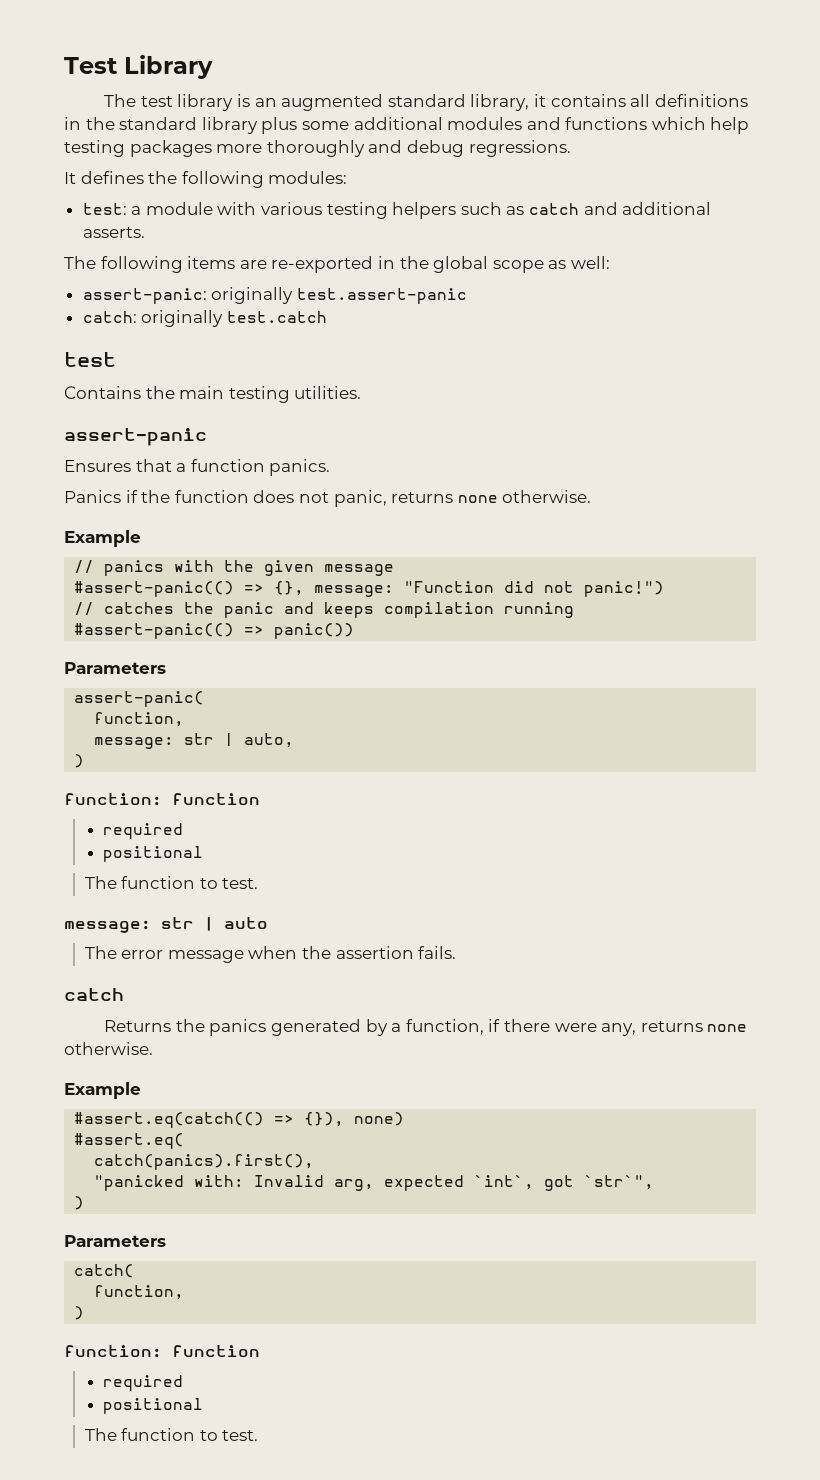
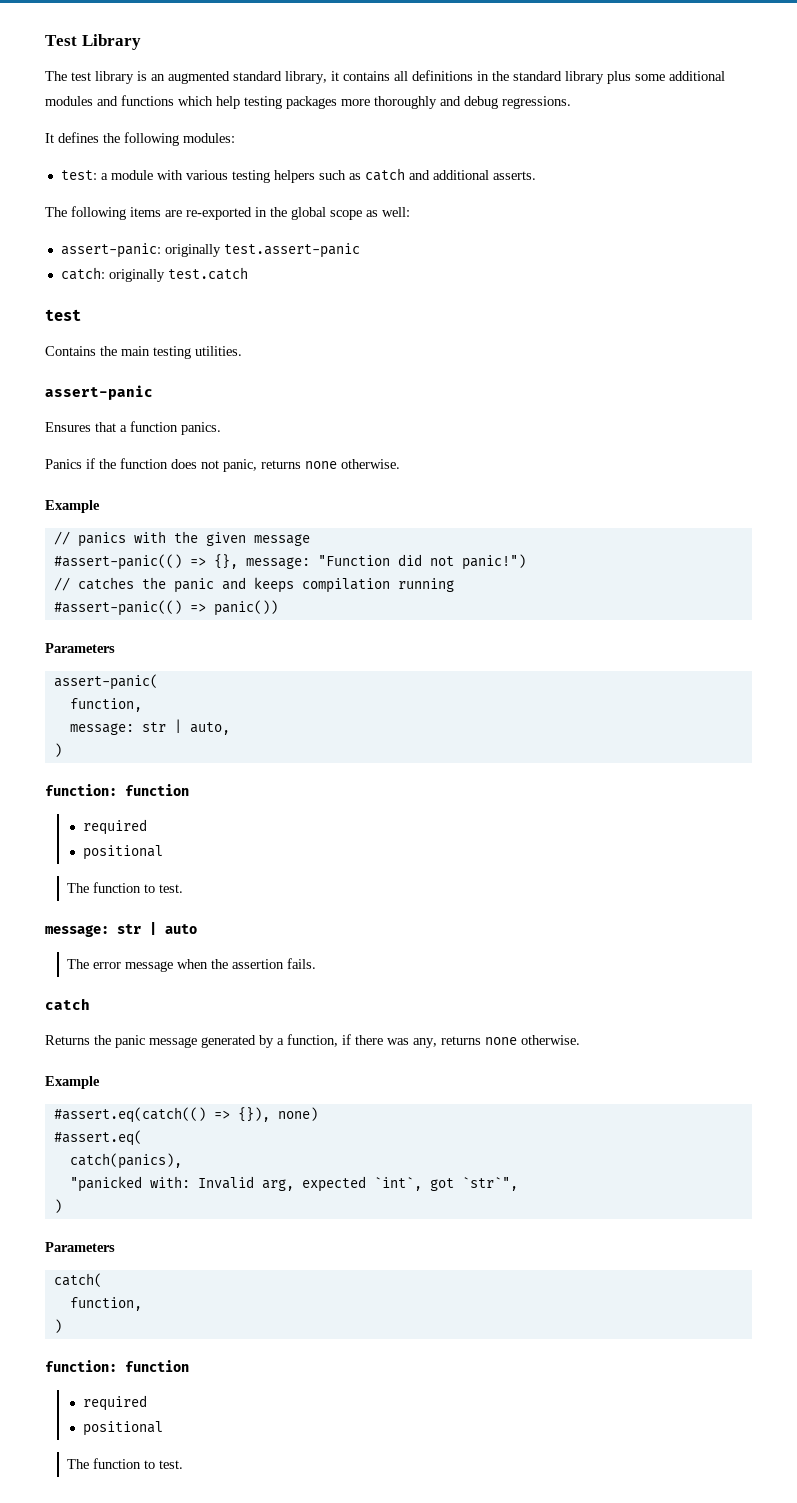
- Returns the panics generated by a function, if there were any, returns none otherwise.
+ Returns the panic message generated by a function, if there was any, returns none otherwise.
- catch(panics).first(),
+ catch(panics),

